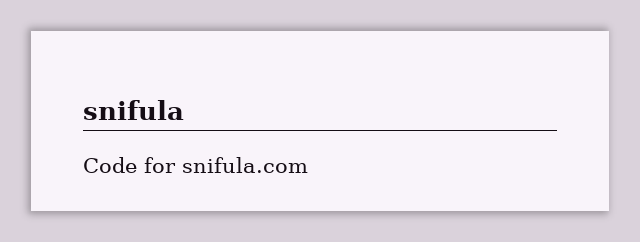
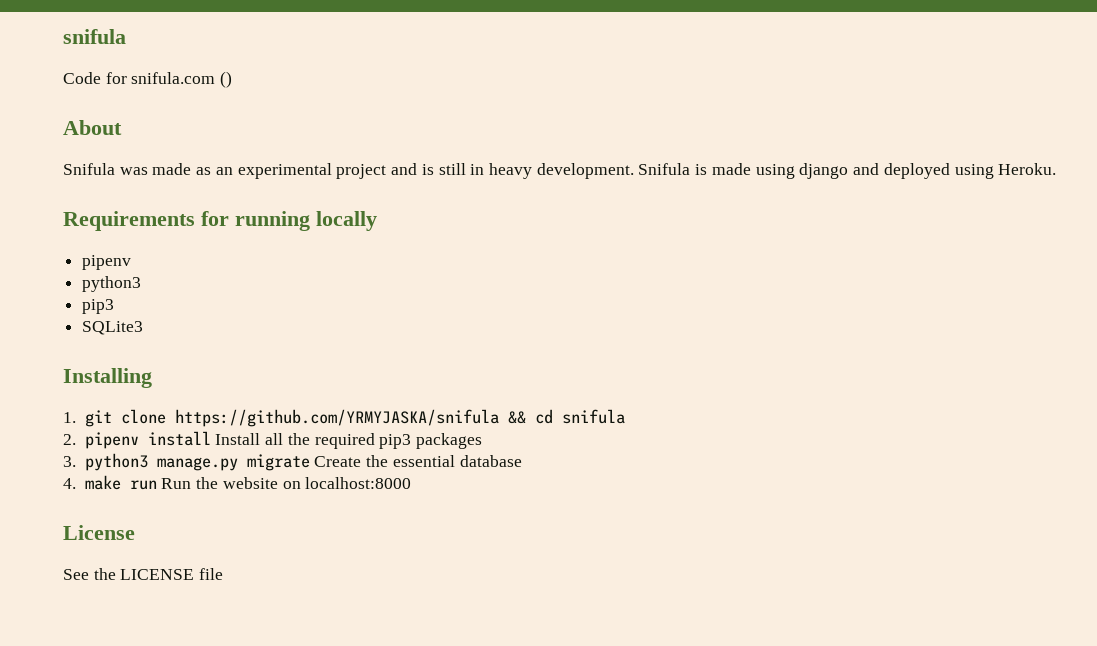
- Code for snifula.com
+ Code for snifula.com ()
+ About
+ Snifula was made as an experimental project and is still in heavy development. Snifula is made using django and deployed using Heroku.
+ Requirements for running locally
+ pipenv
+ python3
+ pip3
+ SQLite3
+ Installing
+ 1. git clone https://github.com/YRMYJASKA/snifula && cd snifula
+ 2. pipenv install Install all the required pip3 packages
+ 3. python3 manage.py migrate Create the essential database
+ 4. make run Run the website on localhost:8000
+ License
+ See the LICENSE file

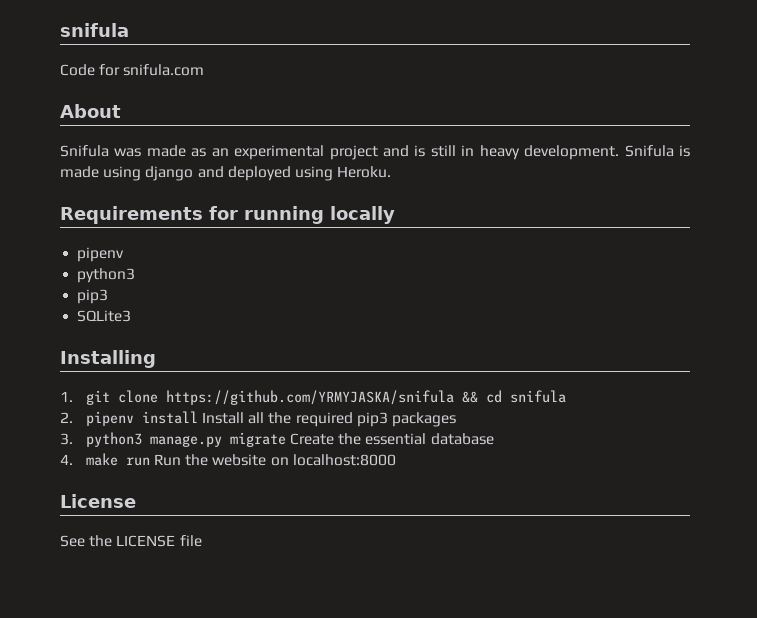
- Code for snifula.com ()
+ Code for snifula.com

